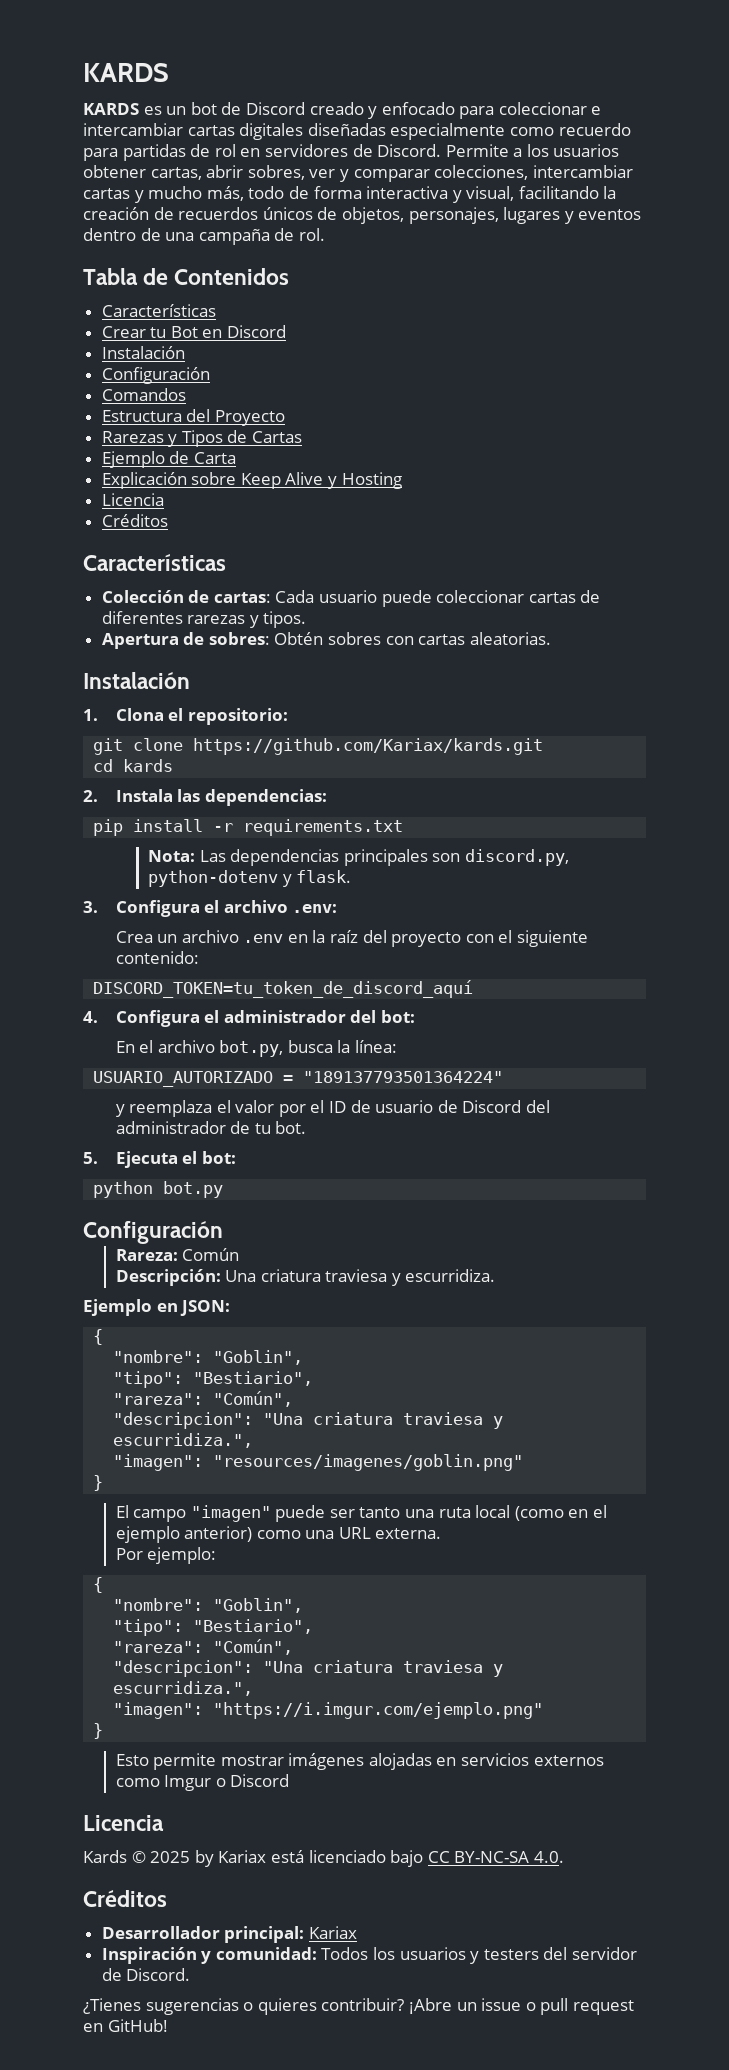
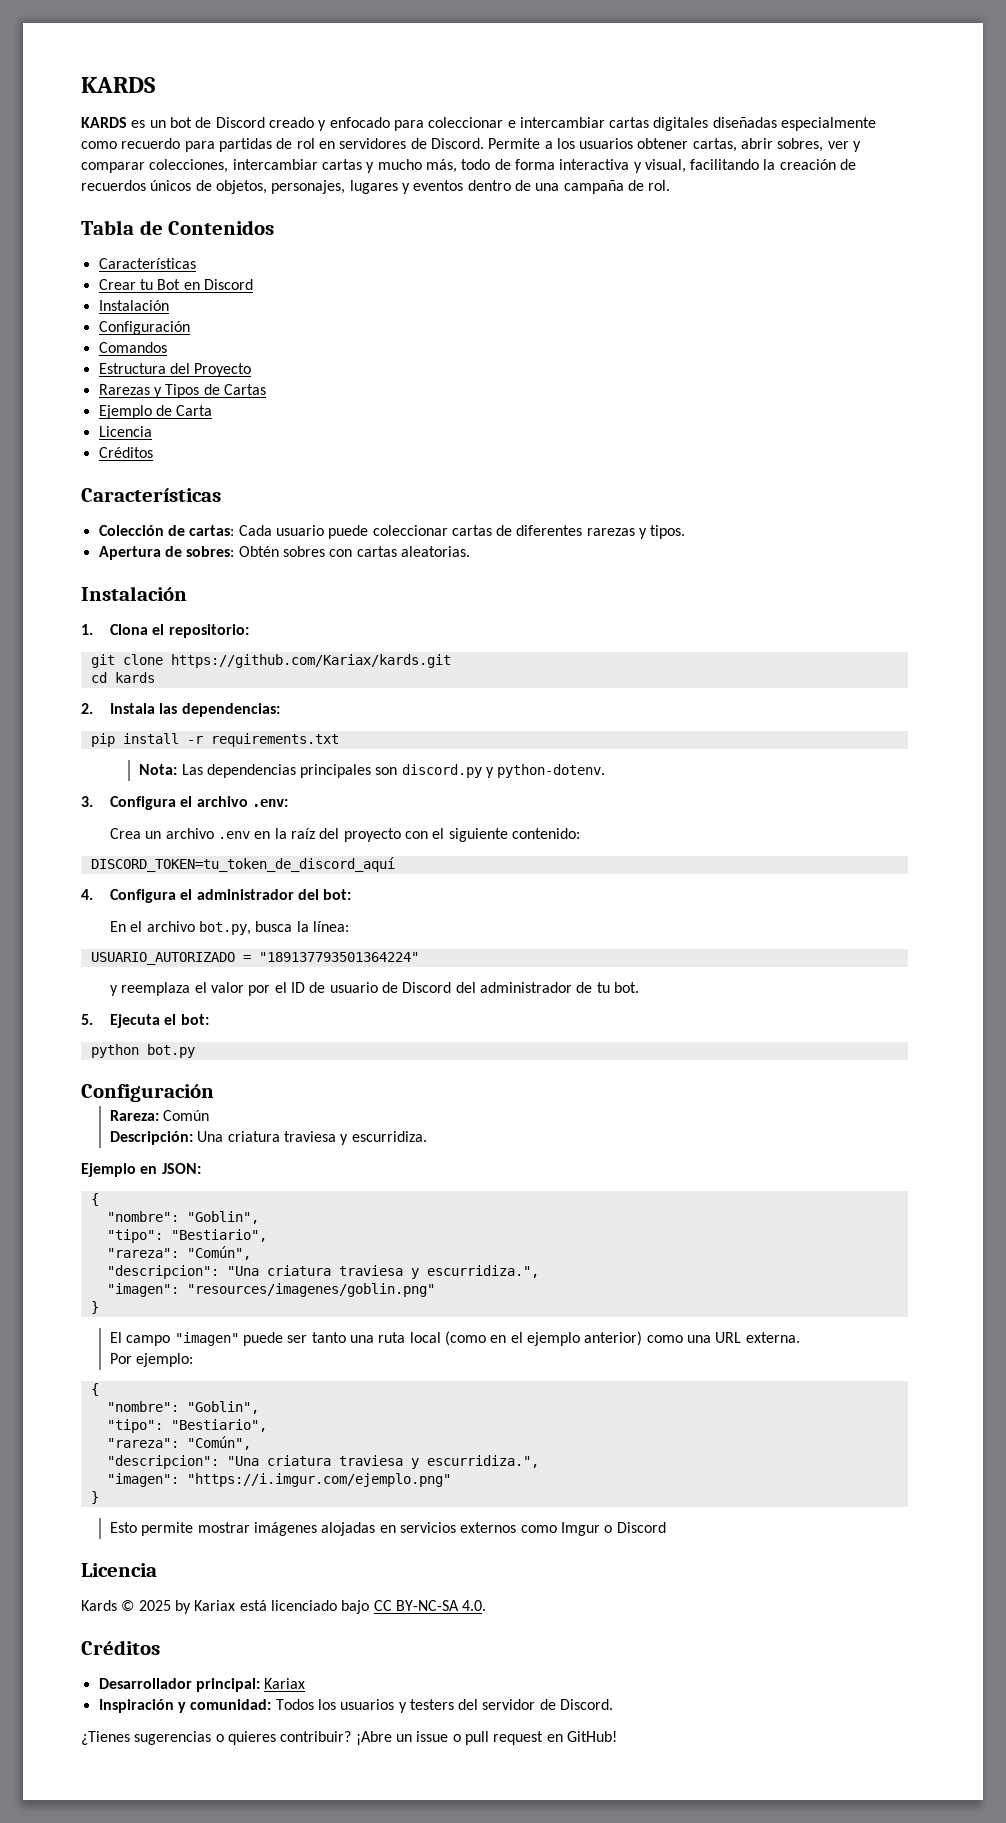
- Explicación sobre Keep Alive y Hosting
- Nota: Las dependencias principales son discord.py, python-dotenv y flask.
+ Nota: Las dependencias principales son discord.py y python-dotenv.

